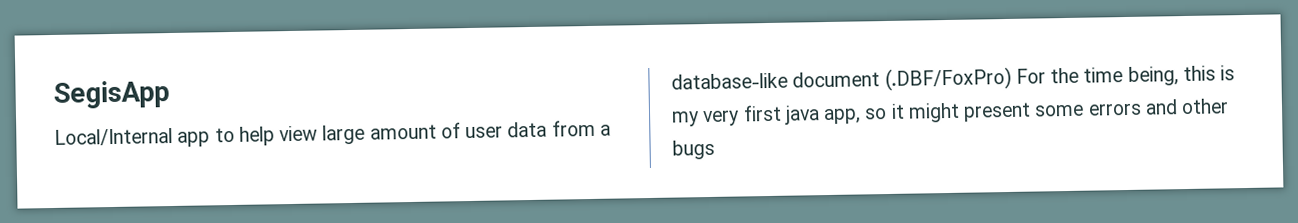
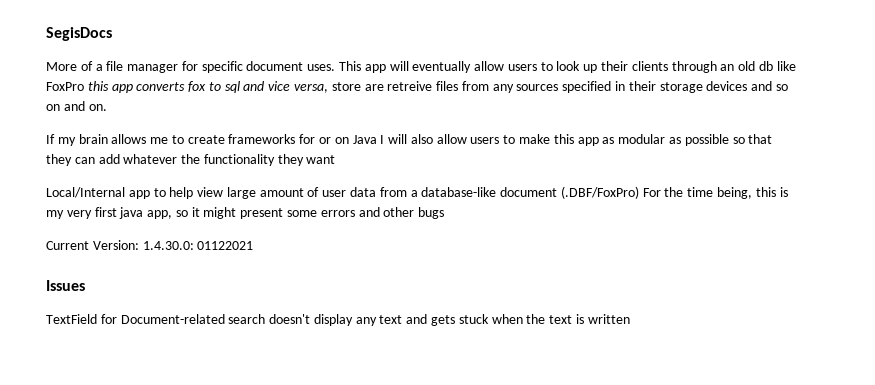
- SegisApp
+ SegisDocs
+ More of a file manager for specific document uses. This app will eventually allow users to look up their clients through an old db like FoxPro this app converts fox to sql and vice versa, store are retreive files from any sources specified in their storage devices and so on and on.
+ If my brain allows me to create frameworks for or on Java I will also allow users to make this app as modular as possible so that they can add whatever the functionality they want
+ Current Version: 1.4.30.0: 01122021
+ Issues
+ TextField for Document-related search doesn't display any text and gets stuck when the text is written

